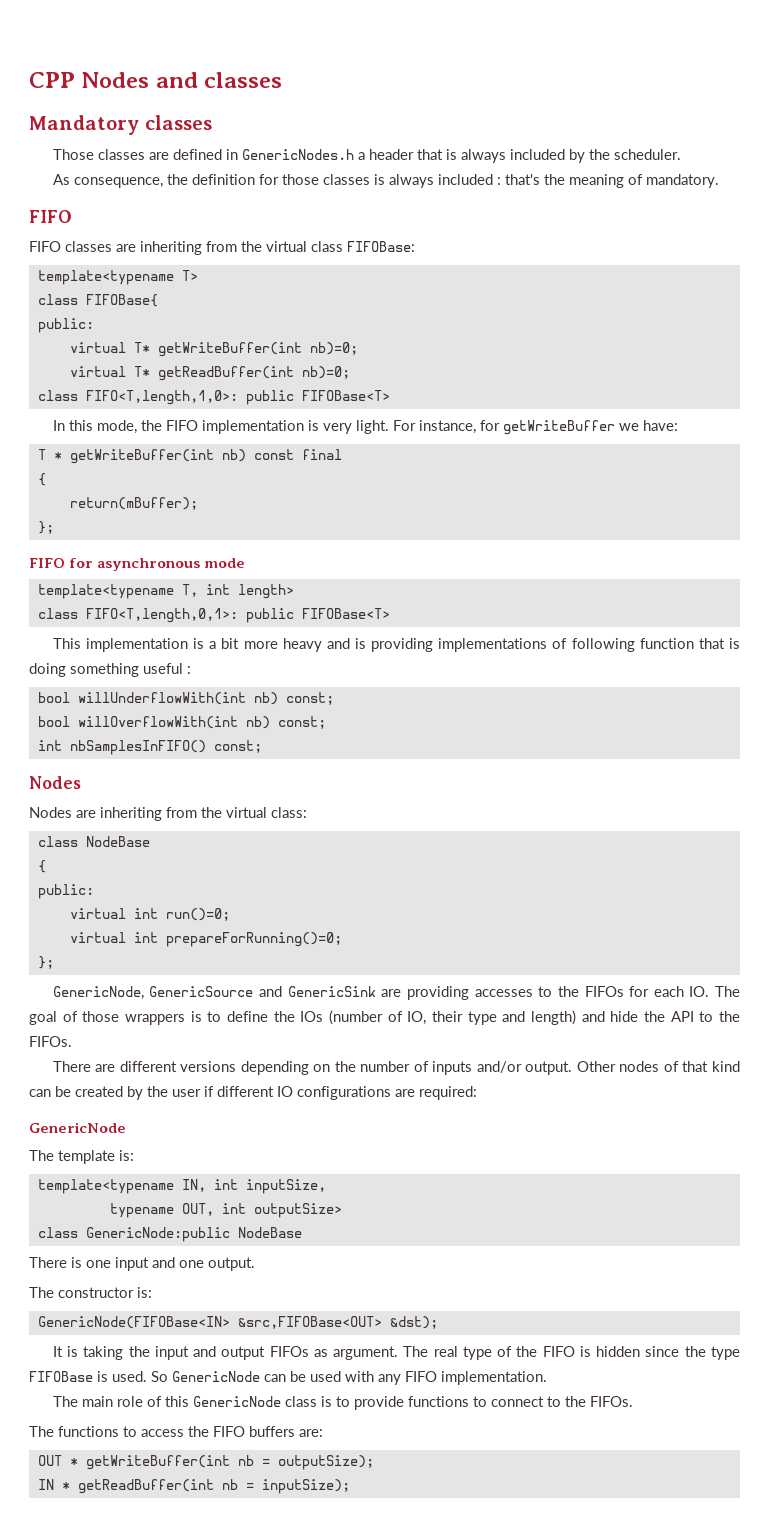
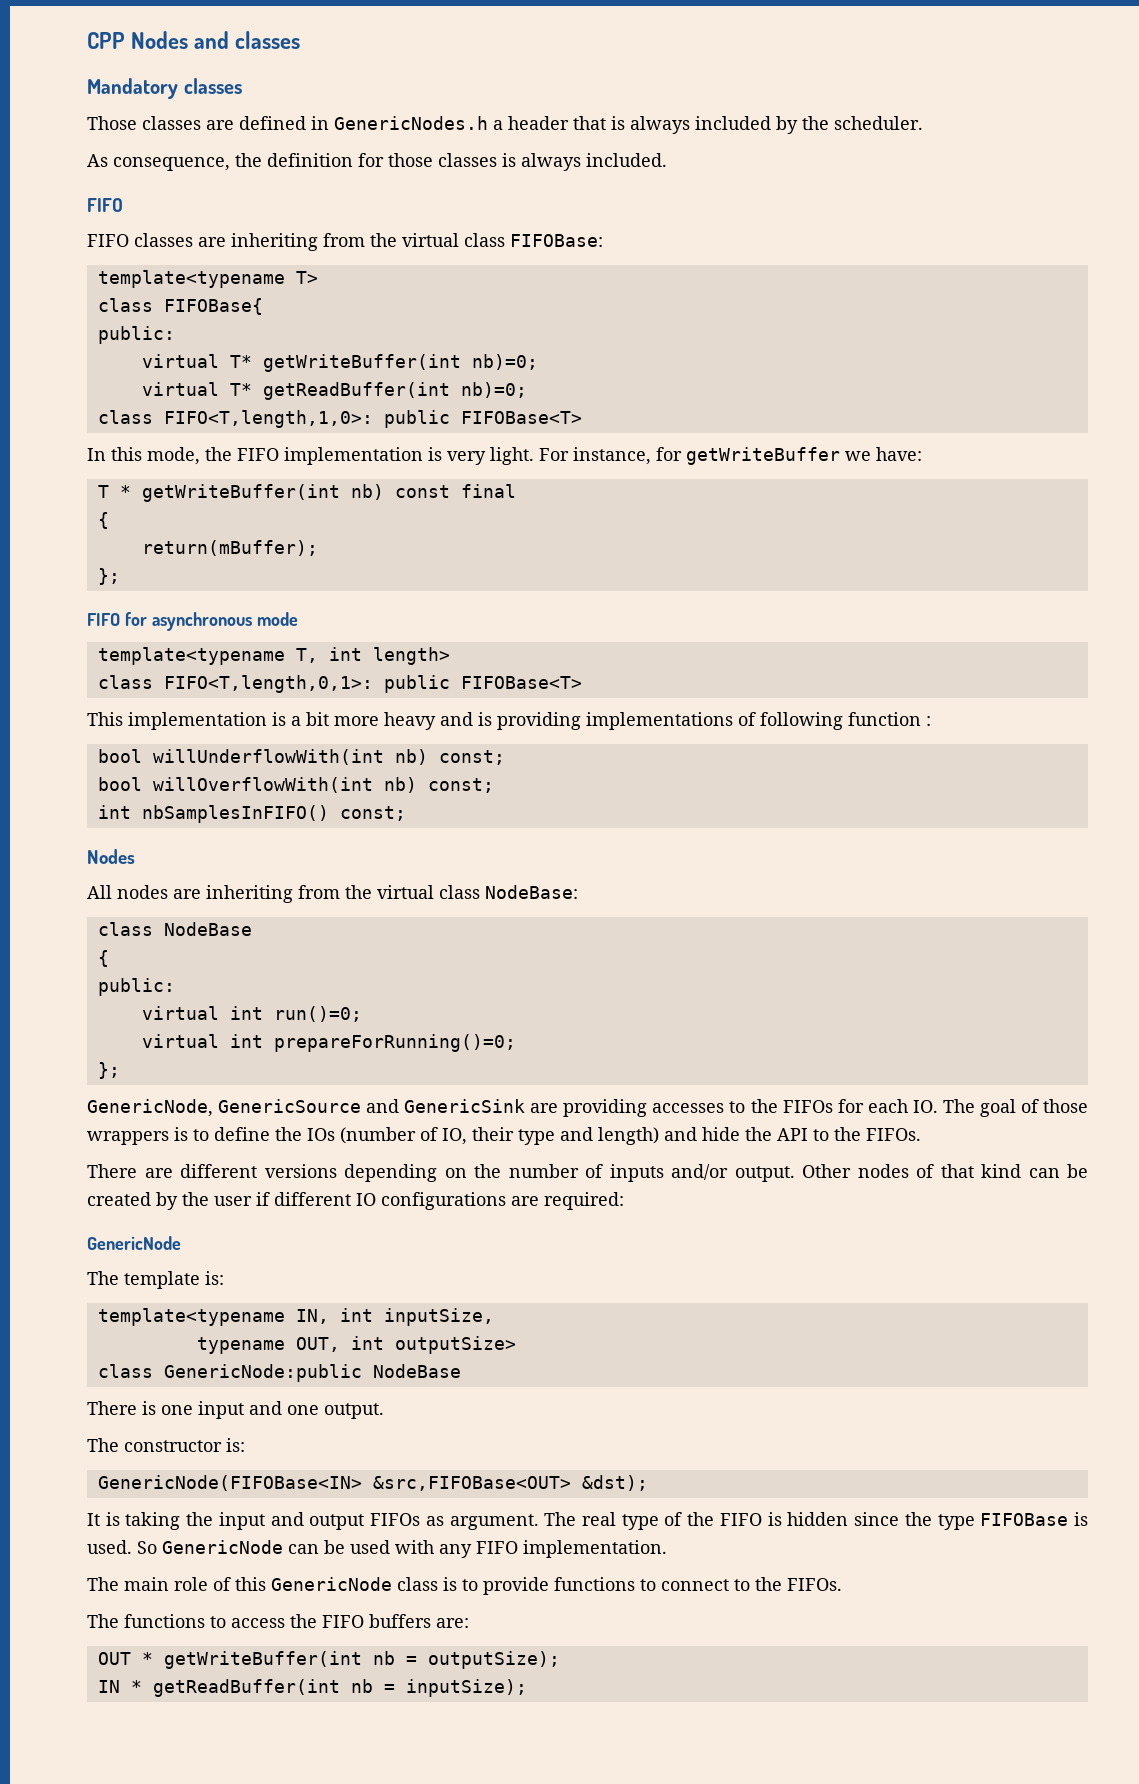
- As consequence, the definition for those classes is always included : that's the meaning of mandatory.
+ As consequence, the definition for those classes is always included.
- This implementation is a bit more heavy and is providing implementations of following function that is doing something useful :
+ This implementation is a bit more heavy and is providing implementations of following function :
- Nodes are inheriting from the virtual class:
+ All nodes are inheriting from the virtual class NodeBase:

